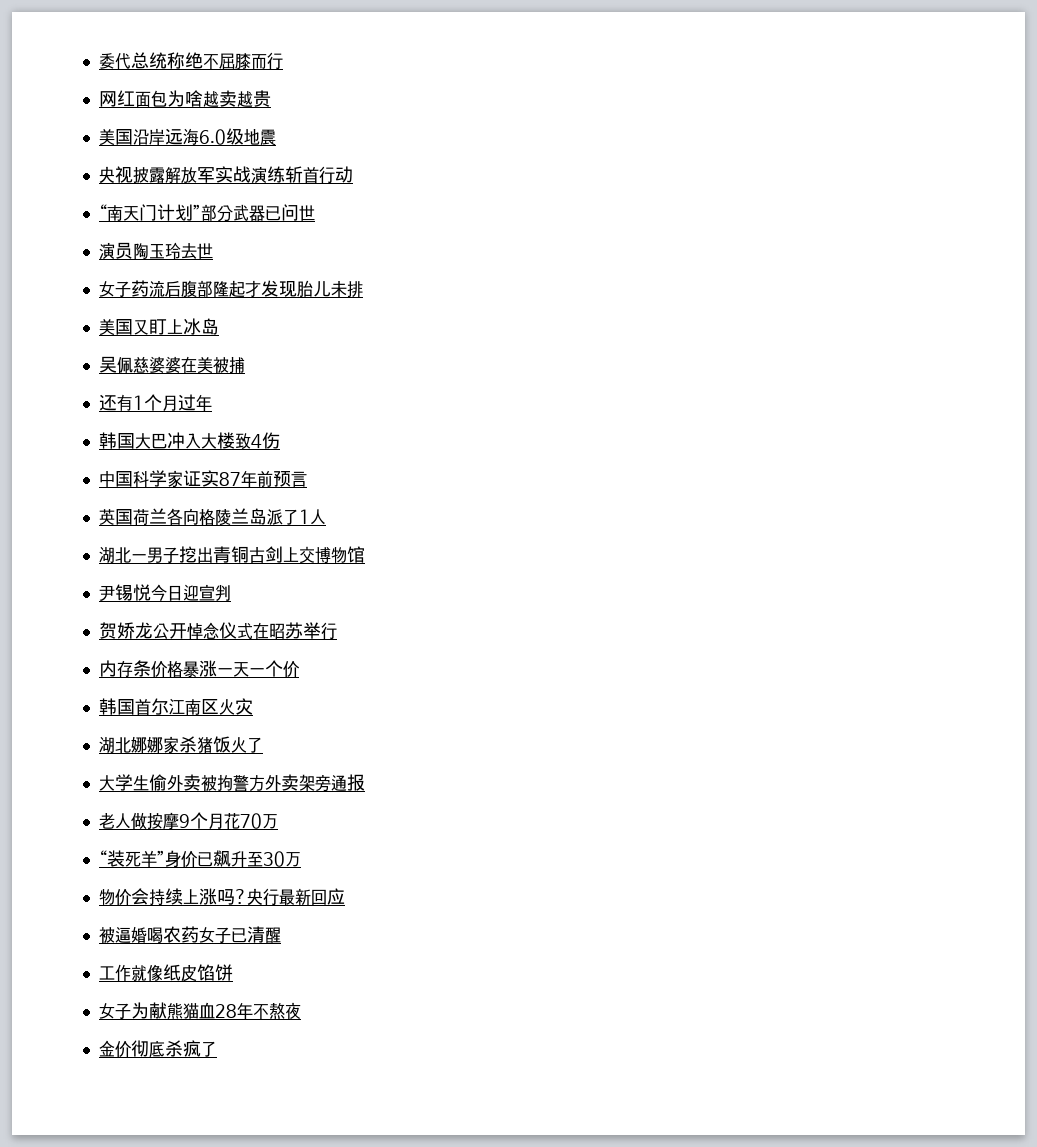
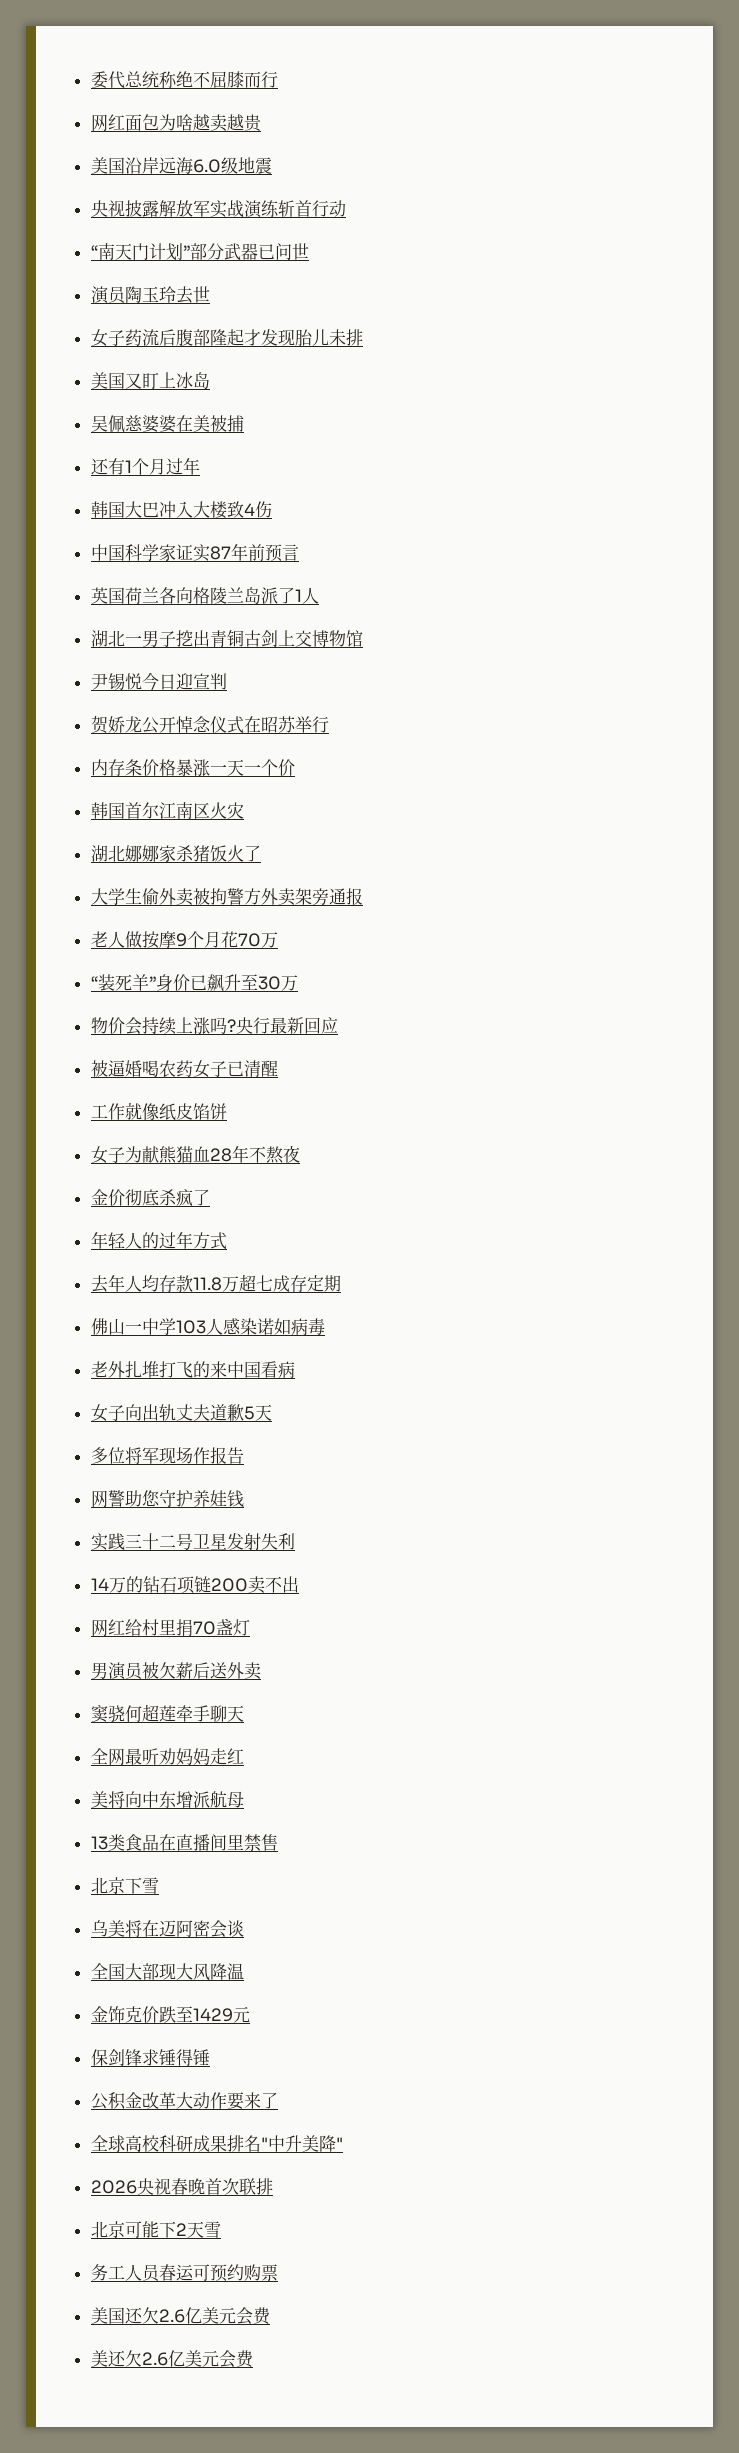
+ 年轻人的过年方式
+ 去年人均存款11.8万超七成存定期
+ 佛山一中学103人感染诺如病毒
+ 老外扎堆打飞的来中国看病
+ 女子向出轨丈夫道歉5天
+ 多位将军现场作报告
+ 网警助您守护养娃钱
+ 实践三十二号卫星发射失利
+ 14万的钻石项链200卖不出
+ 网红给村里捐70盏灯
+ 男演员被欠薪后送外卖
+ 窦骁何超莲牵手聊天
+ 全网最听劝妈妈走红
+ 美将向中东增派航母
+ 13类食品在直播间里禁售
+ 北京下雪
+ 乌美将在迈阿密会谈
+ 全国大部现大风降温
+ 金饰克价跌至1429元
+ 保剑锋求锤得锤
+ 公积金改革大动作要来了
+ 全球高校科研成果排名"中升美降"
+ 2026央视春晚首次联排
+ 北京可能下2天雪
+ 务工人员春运可预约购票
+ 美国还欠2.6亿美元会费
+ 美还欠2.6亿美元会费

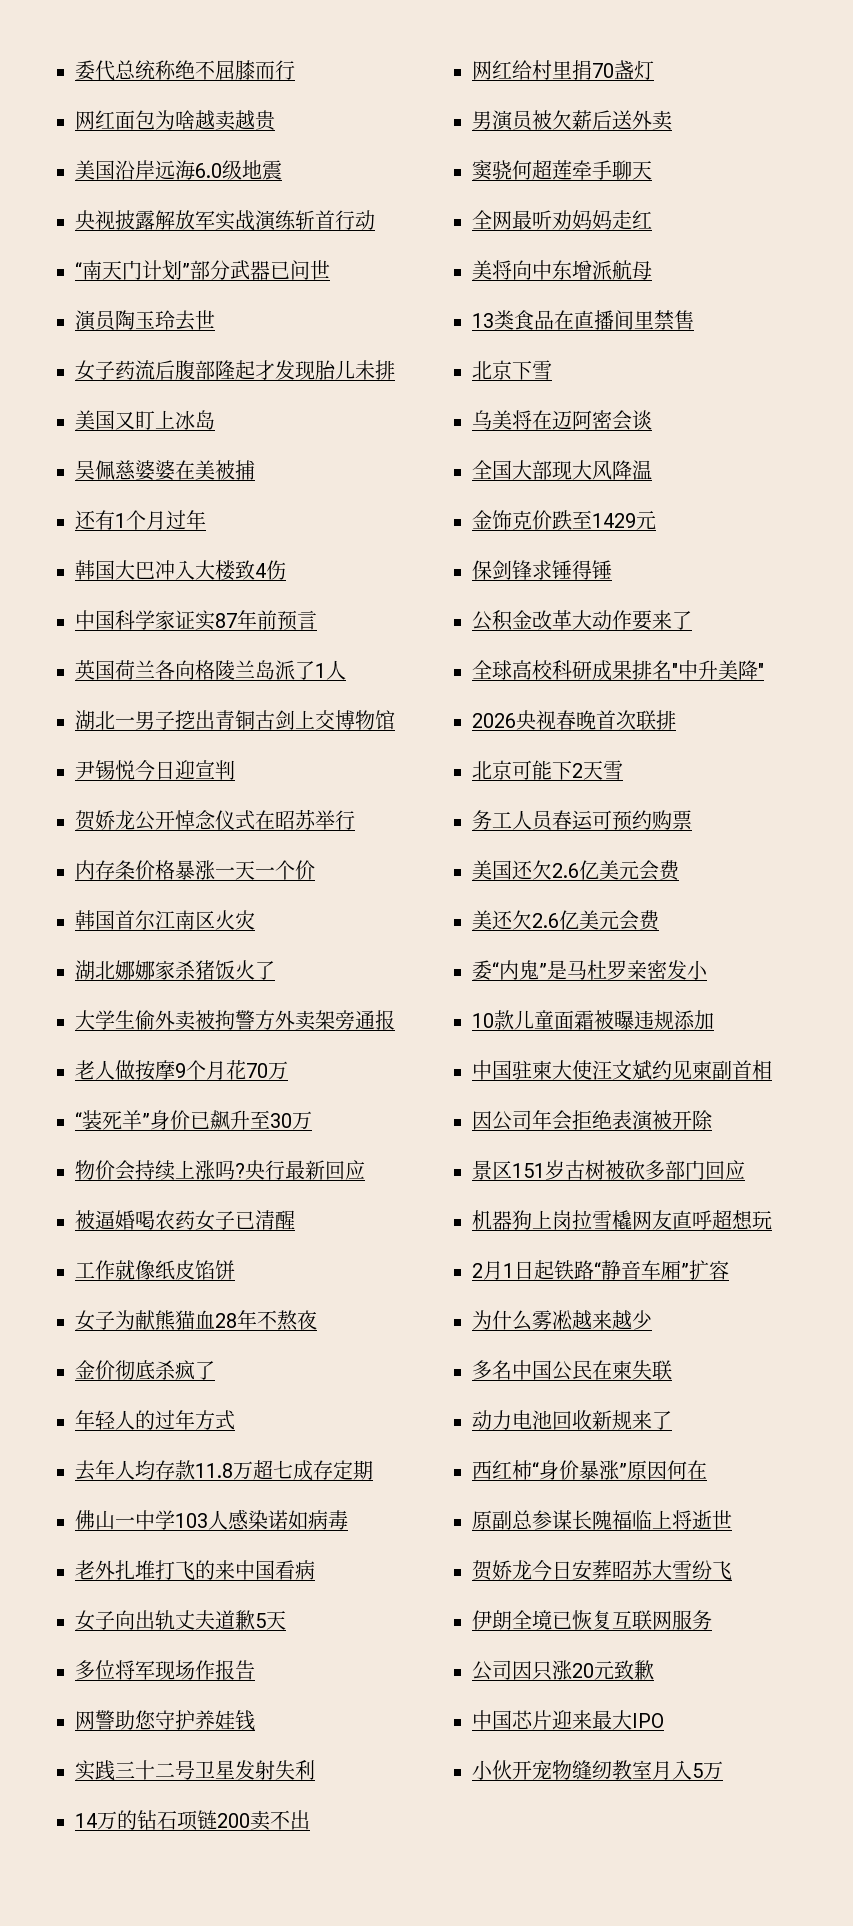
+ 委“内鬼”是马杜罗亲密发小
+ 10款儿童面霜被曝违规添加
+ 中国驻柬大使汪文斌约见柬副首相
+ 因公司年会拒绝表演被开除
+ 景区151岁古树被砍多部门回应
+ 机器狗上岗拉雪橇网友直呼超想玩
+ 2月1日起铁路“静音车厢”扩容
+ 为什么雾凇越来越少
+ 多名中国公民在柬失联
+ 动力电池回收新规来了
+ 西红柿“身价暴涨”原因何在
+ 原副总参谋长隗福临上将逝世
+ 贺娇龙今日安葬昭苏大雪纷飞
+ 伊朗全境已恢复互联网服务
+ 公司因只涨20元致歉
+ 中国芯片迎来最大IPO
+ 小伙开宠物缝纫教室月入5万

